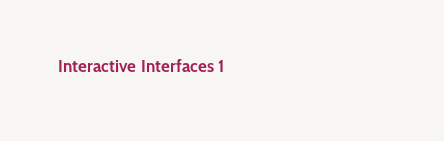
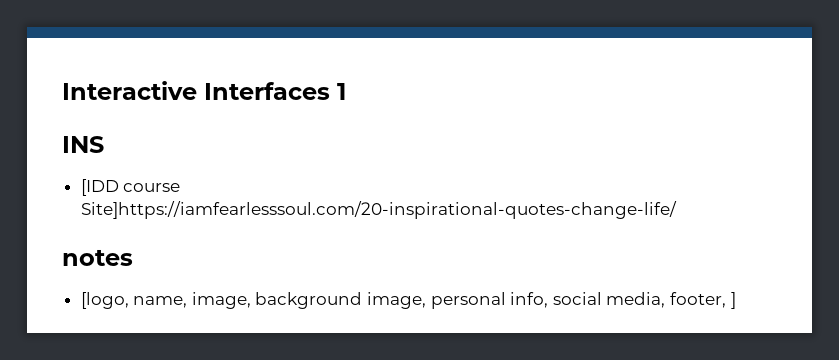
+ INS
+ [IDD course Site]https://iamfearlesssoul.com/20-inspirational-quotes-change-life/
+ notes
+ [logo, name, image, background image, personal info, social media, footer, ]

